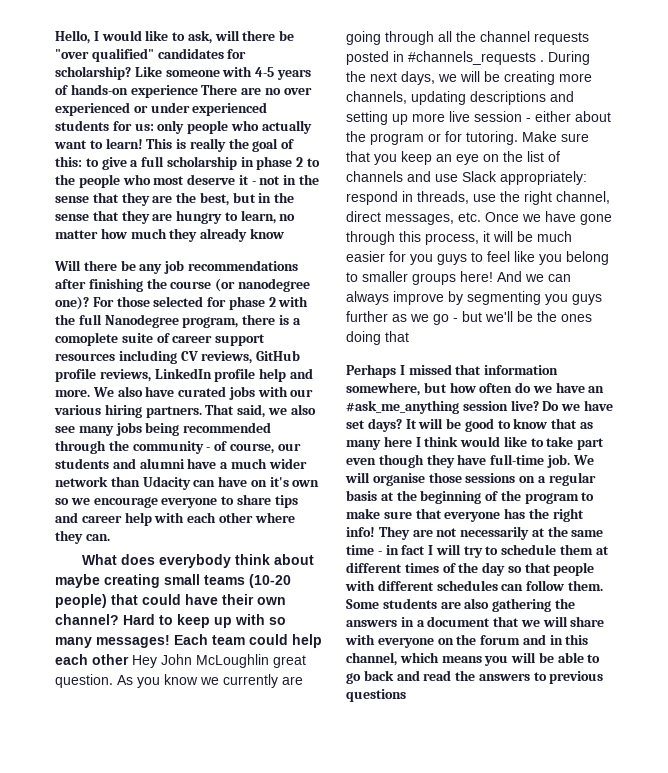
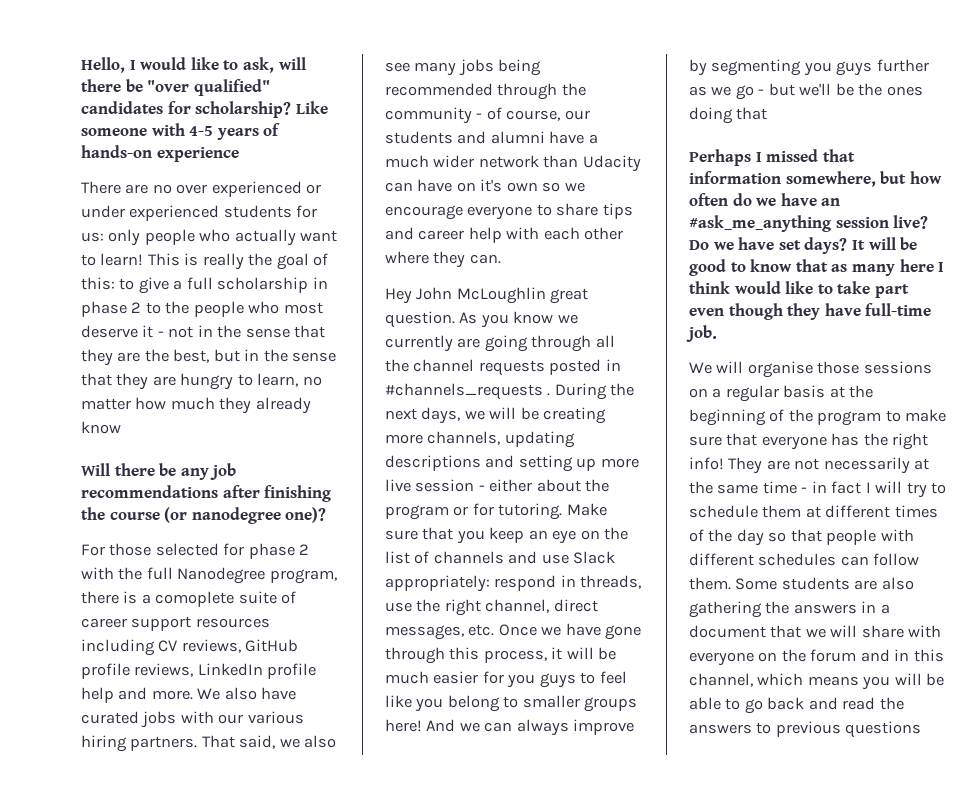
- Like someone with 4-5 years of hands-on experience There are no over experienced or under experienced students for us: only people who actually want to learn!
+ Like someone with 4-5 years of hands-on experience
+ There are no over experienced or under experienced students for us: only people who actually want to learn!
- Will there be any job recommendations after finishing the course (or nanodegree one)? For those selected for phase 2 with the full Nanodegree program, there is a comoplete suite of career support resources including CV reviews, GitHub profile reviews, LinkedIn profile help and more.
+ Will there be any job recommendations after finishing the course (or nanodegree one)?
+ For those selected for phase 2 with the full Nanodegree program, there is a comoplete suite of career support resources including CV reviews, GitHub profile reviews, LinkedIn profile help and more.
- What does everybody think about maybe creating small teams (10-20 people) that could have their own channel? Hard to keep up with so many messages! Each team could help each other Hey John McLoughlin great question.
+ Hey John McLoughlin great question.
- It will be good to know that as many here I think would like to take part even though they have full-time job. We will organise those sessions on a regular basis at the beginning of the program to make sure that everyone has the right info!
+ It will be good to know that as many here I think would like to take part even though they have full-time job.
+ We will organise those sessions on a regular basis at the beginning of the program to make sure that everyone has the right info!

